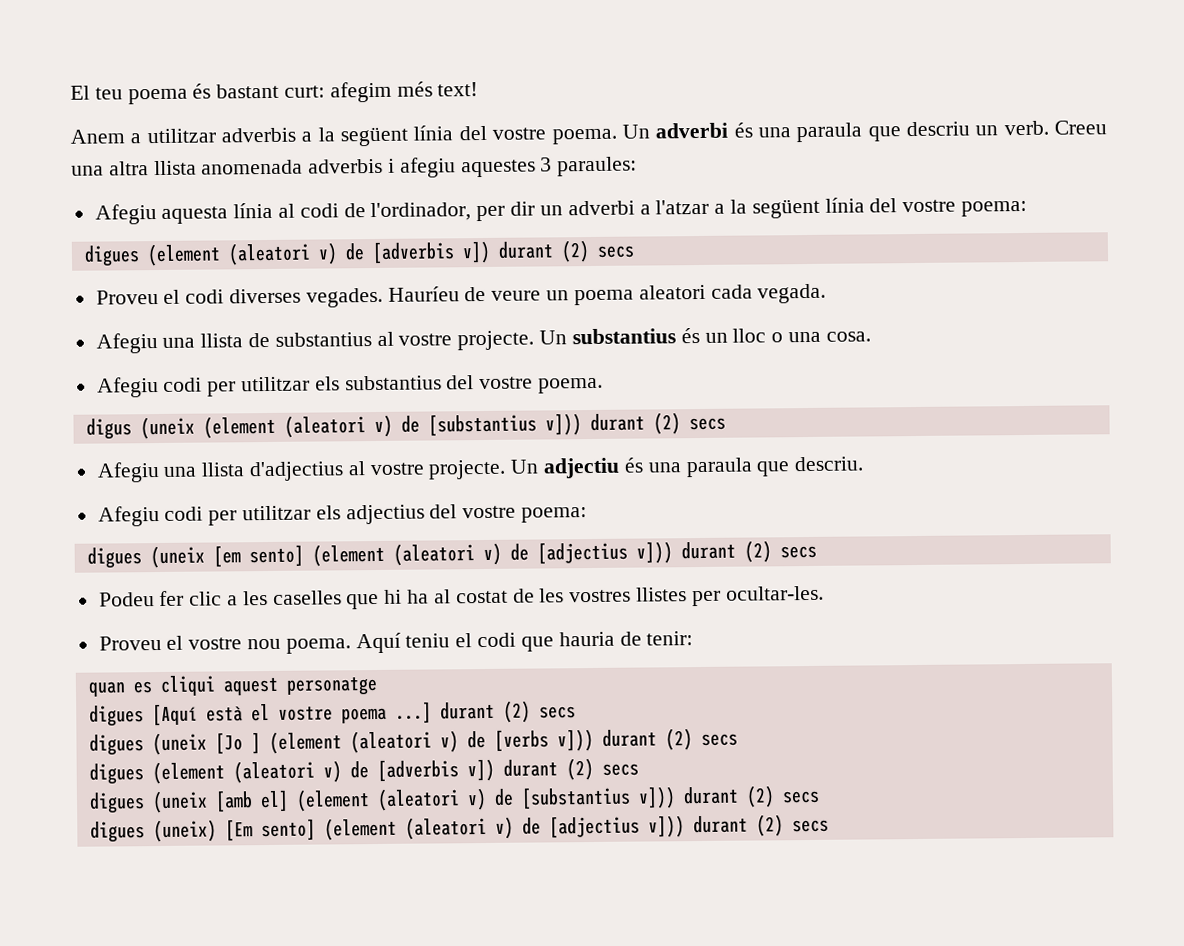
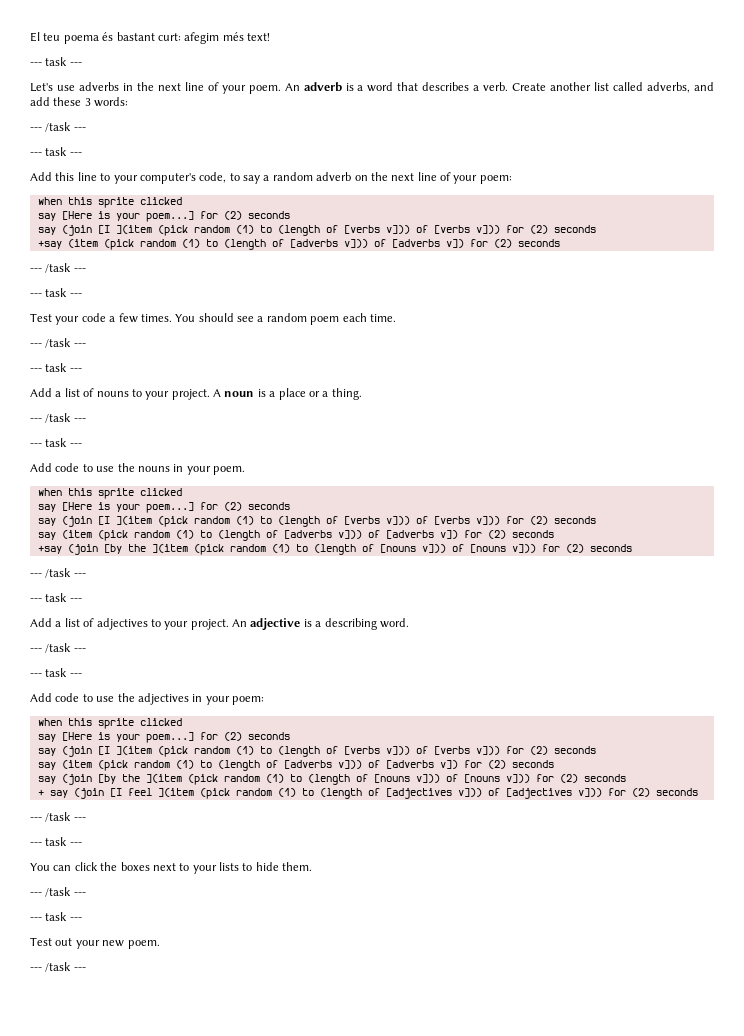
  El teu poema és bastant curt: afegim més text!
- Anem a utilitzar adverbis a la següent línia del vostre poema. Un adverbi és una paraula que descriu un verb. Creeu una altra llista anomenada adverbis i afegiu aquestes 3 paraules:
- Afegiu aquesta línia al codi de l'ordinador, per dir un adverbi a l'atzar a la següent línia del vostre poema:
- digues (element (aleatori v) de [adverbis v]) durant (2) secs
- Proveu el codi diverses vegades. Hauríeu de veure un poema aleatori cada vegada.
- Afegiu una llista de substantius al vostre projecte. Un substantius és un lloc o una cosa.
- Afegiu codi per utilitzar els substantius del vostre poema.
- digus (uneix (element (aleatori v) de [substantius v])) durant (2) secs
- Afegiu una llista d'adjectius al vostre projecte. Un adjectiu és una paraula que descriu.
- Afegiu codi per utilitzar els adjectius del vostre poema:
- digues (uneix [em sento] (element (aleatori v) de [adjectius v])) durant (2) secs
- Podeu fer clic a les caselles que hi ha al costat de les vostres llistes per ocultar-les.
- Proveu el vostre nou poema. Aquí teniu el codi que hauria de tenir:
- quan es cliqui aquest personatge
- digues [Aquí està el vostre poema ...] durant (2) secs
- digues (uneix [Jo ] (element (aleatori v) de [verbs v])) durant (2) secs
- digues (element (aleatori v) de [adverbis v]) durant (2) secs
- digues (uneix [amb el] (element (aleatori v) de [substantius v])) durant (2) secs
- digues (uneix) [Em sento] (element (aleatori v) de [adjectius v])) durant (2) secs
+ --- task ---
+ Let's use adverbs in the next line of your poem. An adverb is a word that describes a verb. Create another list called adverbs, and add these 3 words:
+ --- /task ---
+ --- task ---
+ Add this line to your computer's code, to say a random adverb on the next line of your poem:
+ when this sprite clicked
+ say [Here is your poem...] for (2) seconds
+ say (join [I ](item (pick random (1) to (length of [verbs v])) of [verbs v])) for (2) seconds
+ +say (item (pick random (1) to (length of [adverbs v])) of [adverbs v]) for (2) seconds
+ --- /task ---
+ --- task ---
+ Test your code a few times. You should see a random poem each time.
+ --- /task ---
+ --- task ---
+ Add a list of nouns to your project. A noun is a place or a thing.
+ --- /task ---
+ --- task ---
+ Add code to use the nouns in your poem.
+ when this sprite clicked
+ say [Here is your poem...] for (2) seconds
+ say (join [I ](item (pick random (1) to (length of [verbs v])) of [verbs v])) for (2) seconds
+ say (item (pick random (1) to (length of [adverbs v])) of [adverbs v]) for (2) seconds
+ +say (join [by the ](item (pick random (1) to (length of [nouns v])) of [nouns v])) for (2) seconds
+ --- /task ---
+ --- task ---
+ Add a list of adjectives to your project. An adjective is a describing word.
+ --- /task ---
+ --- task ---
+ Add code to use the adjectives in your poem:
+ when this sprite clicked
+ say [Here is your poem...] for (2) seconds
+ say (join [I ](item (pick random (1) to (length of [verbs v])) of [verbs v])) for (2) seconds
+ say (item (pick random (1) to (length of [adverbs v])) of [adverbs v]) for (2) seconds
+ say (join [by the ](item (pick random (1) to (length of [nouns v])) of [nouns v])) for (2) seconds
+ + say (join [I feel ](item (pick random (1) to (length of [adjectives v])) of [adjectives v])) for (2) seconds
+ --- /task ---
+ --- task ---
+ You can click the boxes next to your lists to hide them.
+ --- /task ---
+ --- task ---
+ Test out your new poem.
+ --- /task ---

